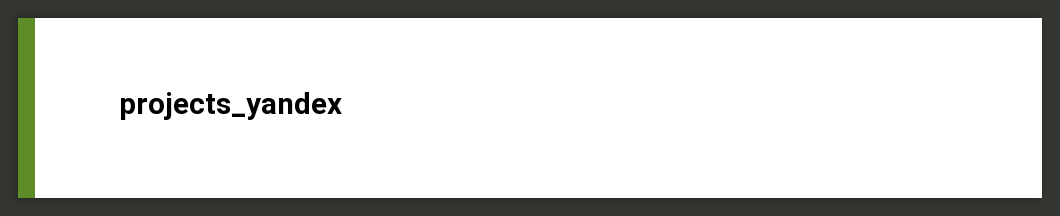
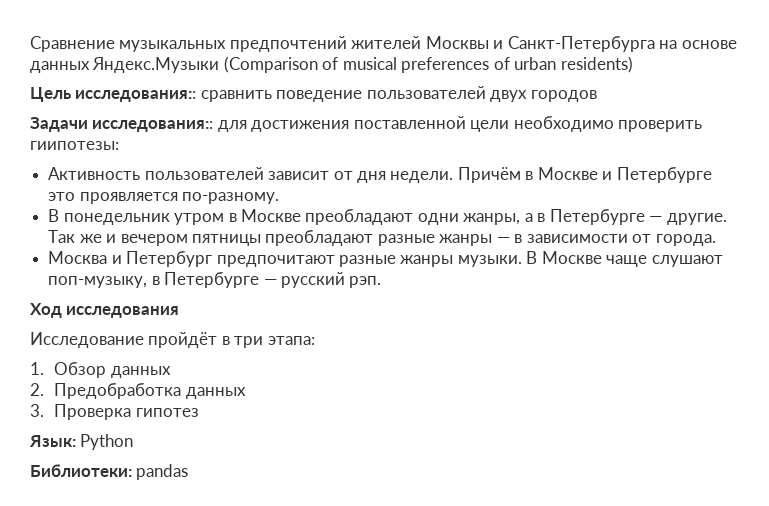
- projects_yandex
+ Сравнение музыкальных предпочтений жителей Москвы и Санкт-Петербурга на основе данных Яндекс.Музыки (Comparison of musical preferences of urban residents)
+ Цель исследования:: сравнить поведение пользователей двух городов
+ Задачи исследования:: для достижения поставленной цели необходимо проверить гиипотезы:
+ Активность пользователей зависит от дня недели. Причём в Москве и Петербурге это проявляется по-разному.
+ В понедельник утром в Москве преобладают одни жанры, а в Петербурге — другие. Так же и вечером пятницы преобладают разные жанры — в зависимости от города.
+ Москва и Петербург предпочитают разные жанры музыки. В Москве чаще слушают поп-музыку, в Петербурге — русский рэп.
+ Ход исследования
+ Исследование пройдёт в три этапа:
+ 1. Обзор данных
+ 2. Предобработка данных
+ 3. Проверка гипотез
+ Язык: Python
+ Библиотеки: pandas

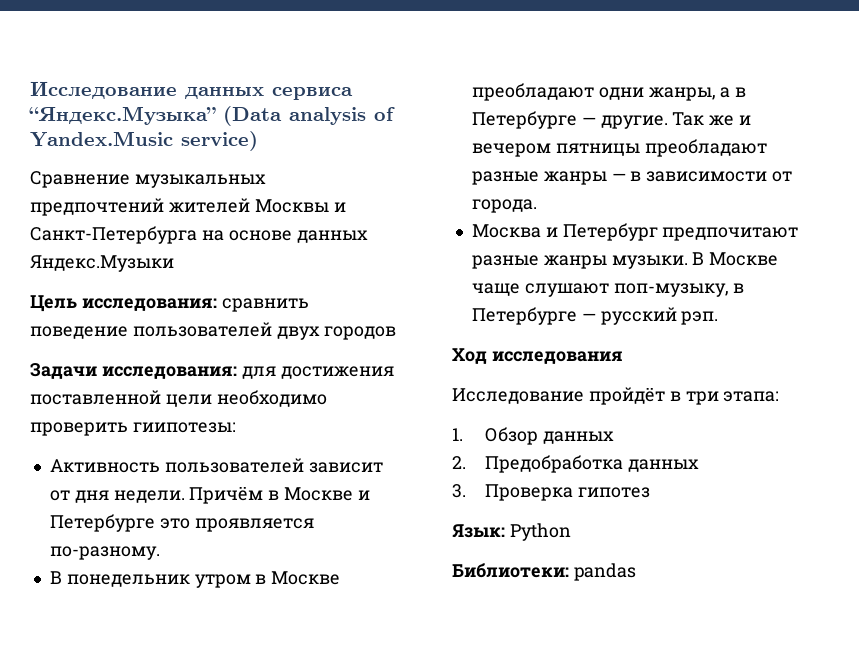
+ Исследование данных сервиса “Яндекс.Музыка” (Data analysis of Yandex.Music service)
- Сравнение музыкальных предпочтений жителей Москвы и Санкт-Петербурга на основе данных Яндекс.Музыки (Comparison of musical preferences of urban residents)
+ Сравнение музыкальных предпочтений жителей Москвы и Санкт-Петербурга на основе данных Яндекс.Музыки
- Цель исследования:: сравнить поведение пользователей двух городов
+ Цель исследования: сравнить поведение пользователей двух городов
- Задачи исследования:: для достижения поставленной цели необходимо проверить гиипотезы:
+ Задачи исследования: для достижения поставленной цели необходимо проверить гиипотезы:

